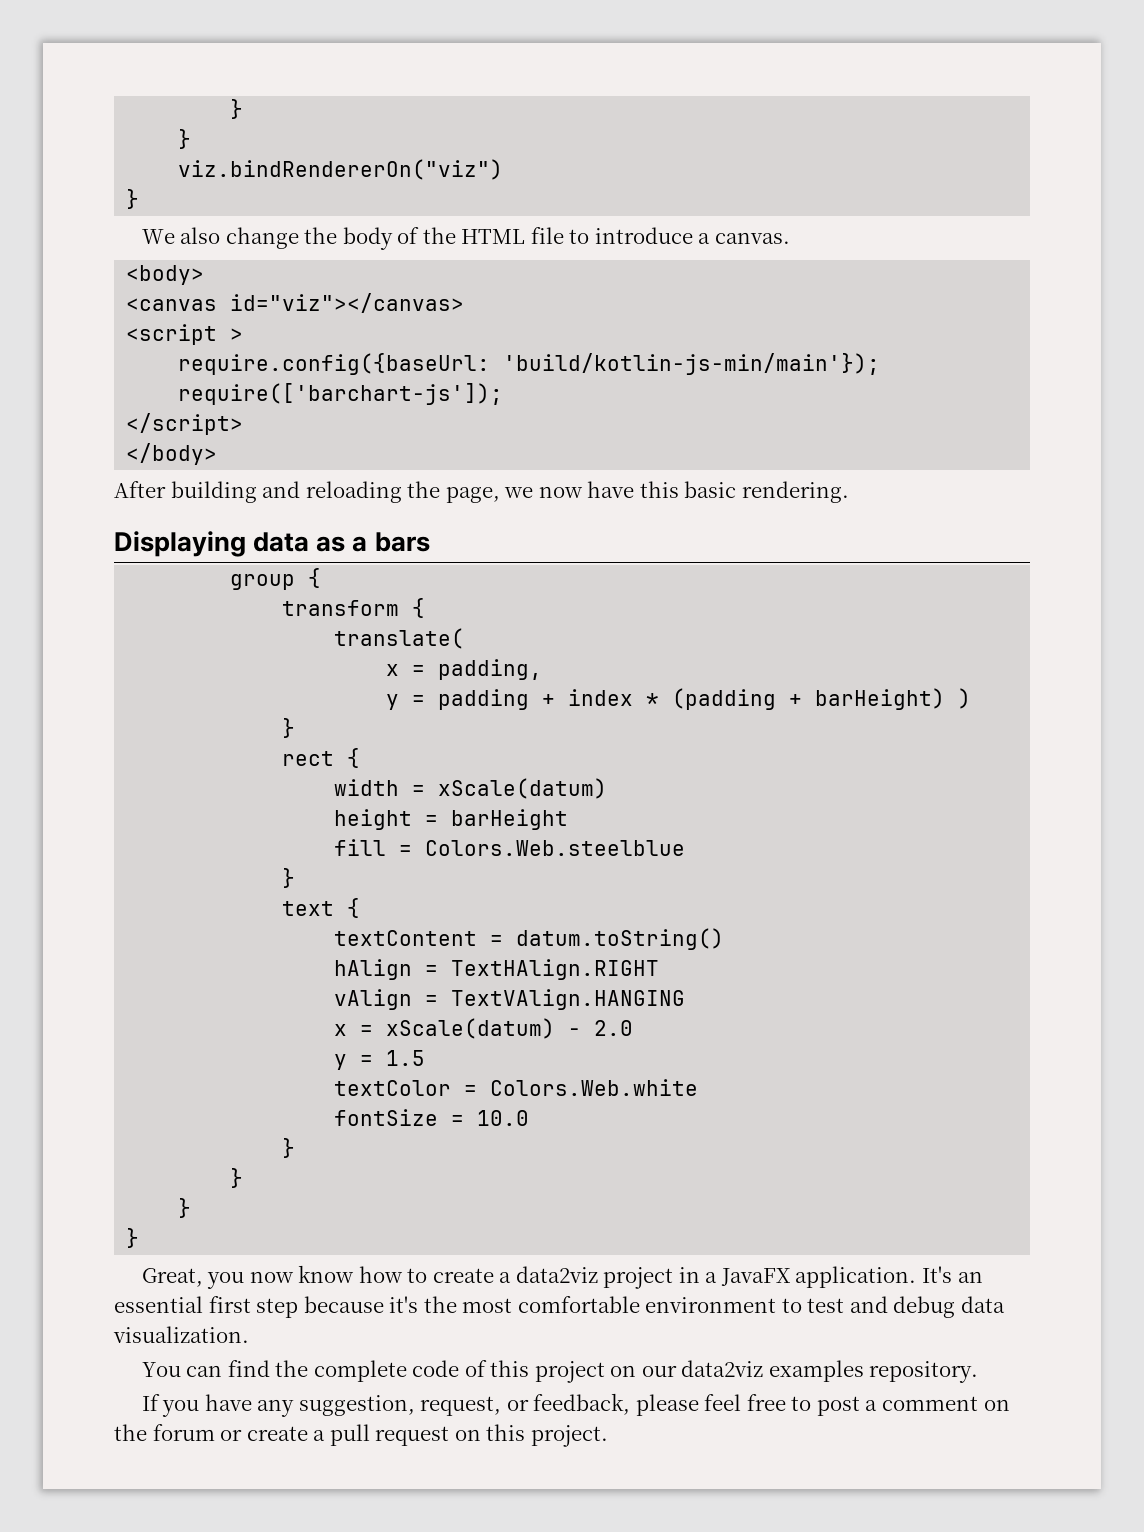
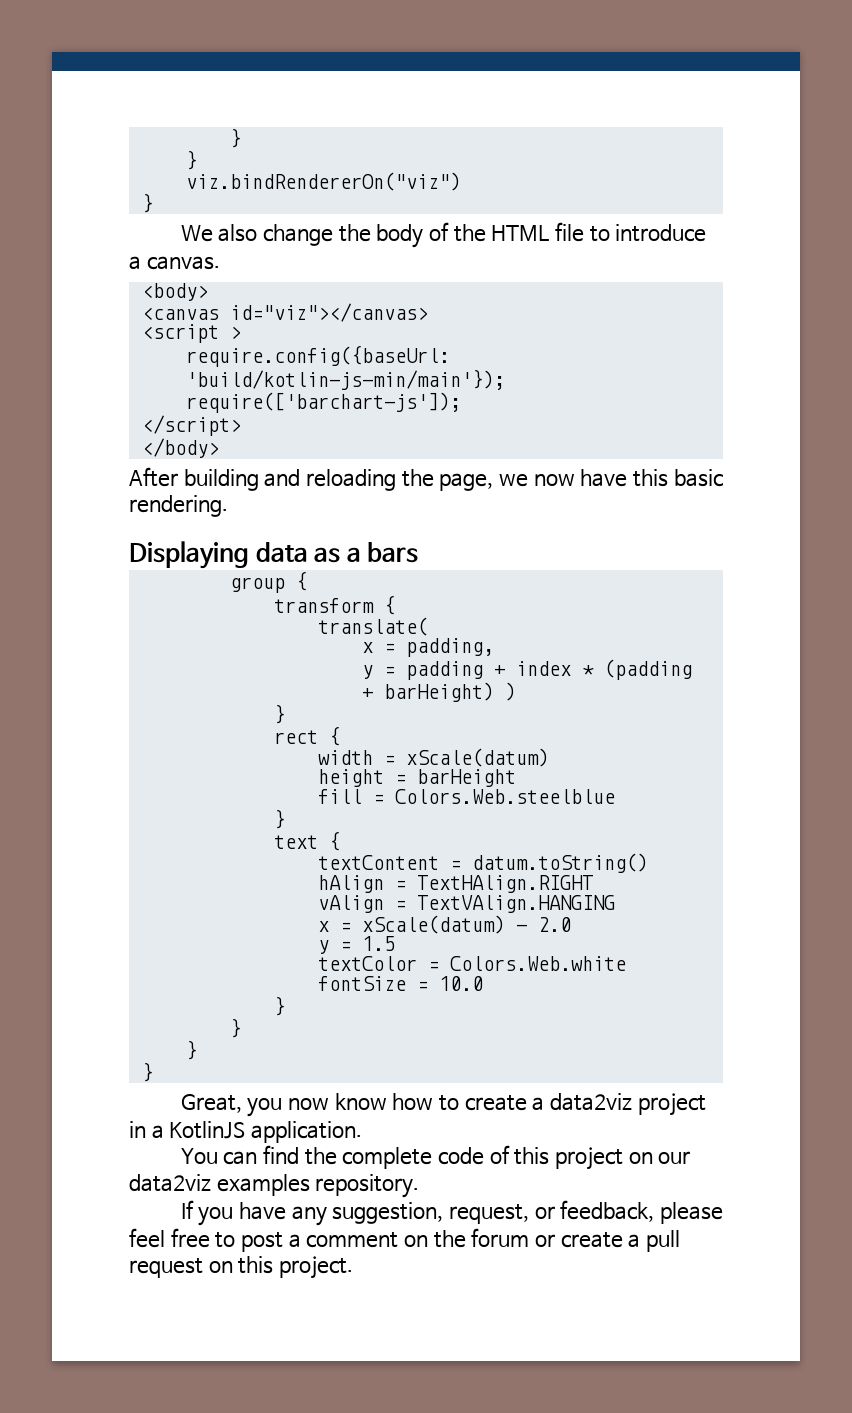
- Great, you now know how to create a data2viz project in a JavaFX application. It's an essential first step because it's the most comfortable environment to test and debug data visualization.
+ Great, you now know how to create a data2viz project in a KotlinJS application.

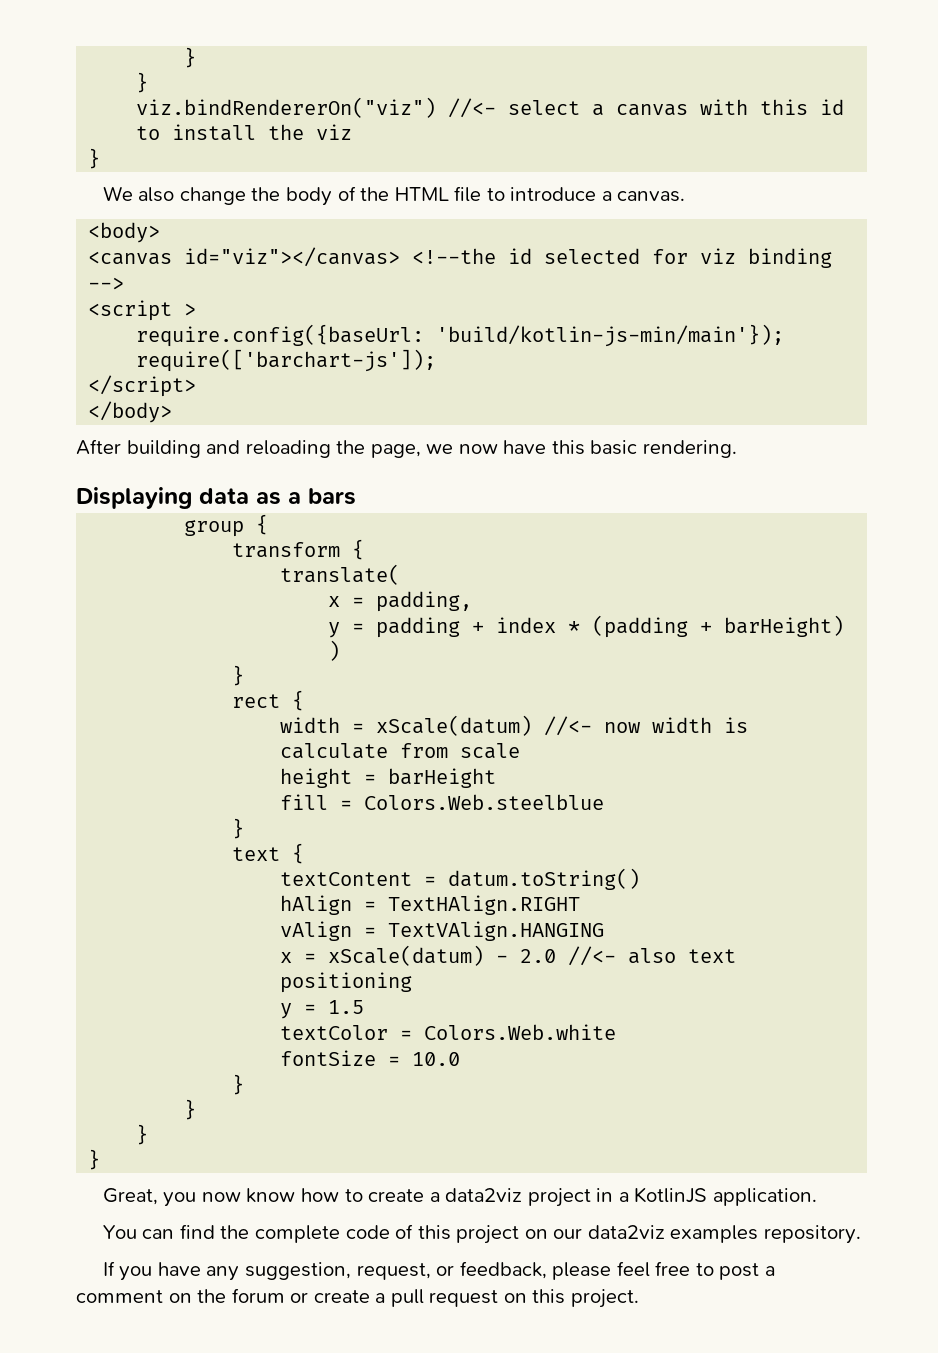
- viz.bindRendererOn("viz")
+ viz.bindRendererOn("viz") //<- select a canvas with this id to install the viz
- <canvas id="viz"></canvas>
+ <canvas id="viz"></canvas> <!--the id selected for viz binding -->
- width = xScale(datum)
+ width = xScale(datum) //<- now width is calculate from scale
- x = xScale(datum) - 2.0
+ x = xScale(datum) - 2.0 //<- also text positioning

